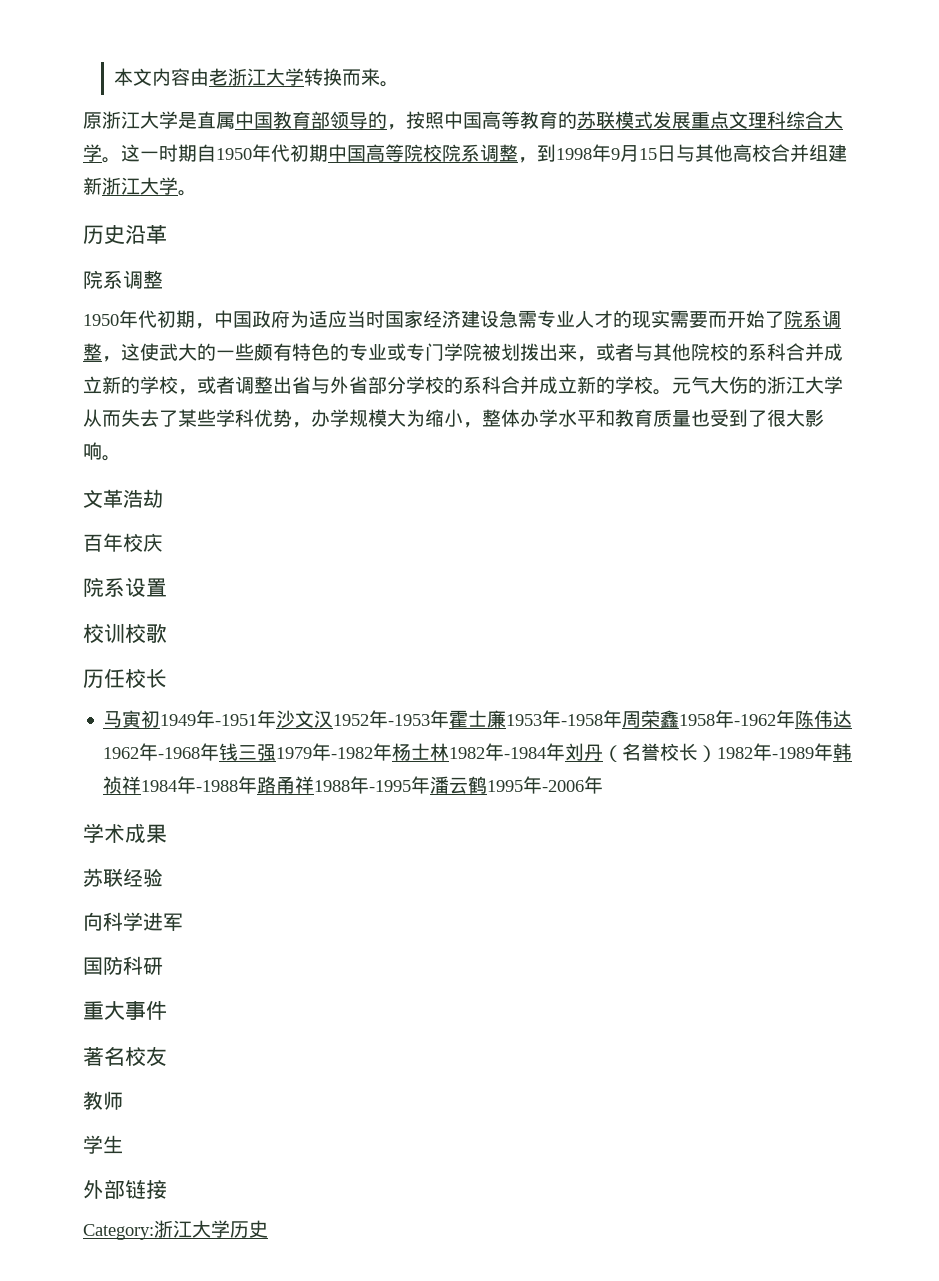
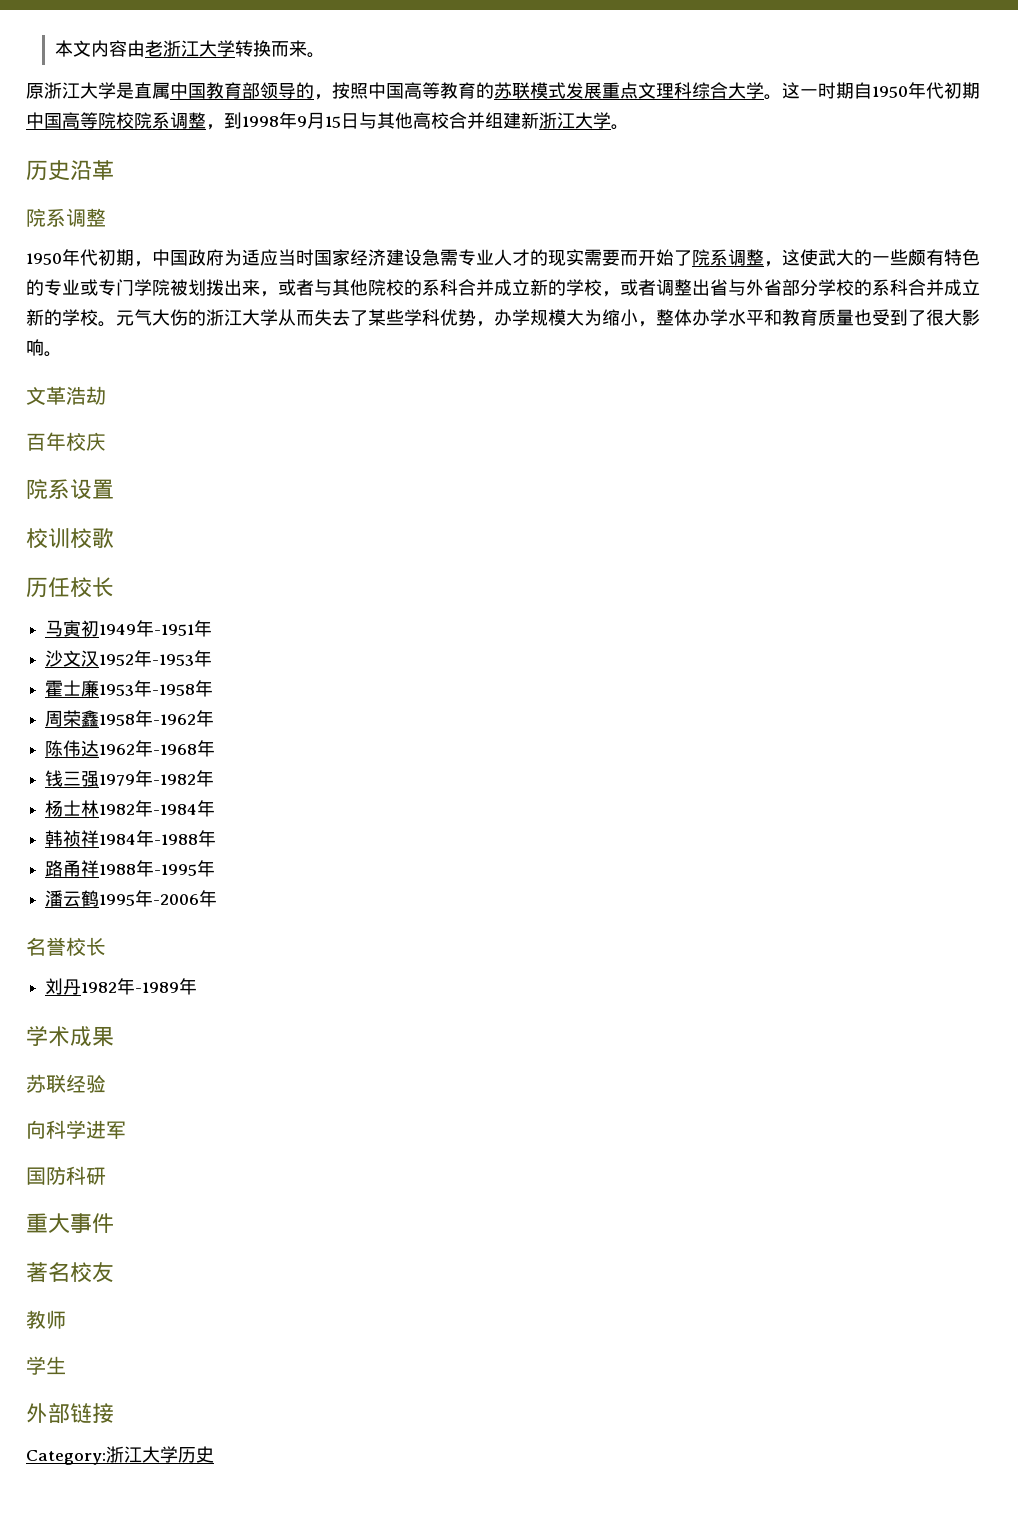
- 马寅初1949年-1951年沙文汉1952年-1953年霍士廉1953年-1958年周荣鑫1958年-1962年陈伟达1962年-1968年钱三强1979年-1982年杨士林1982年-1984年刘丹（名誉校长）1982年-1989年韩祯祥1984年-1988年路甬祥1988年-1995年潘云鹤1995年-2006年
+ 马寅初1949年-1951年
+ 沙文汉1952年-1953年
+ 霍士廉1953年-1958年
+ 周荣鑫1958年-1962年
+ 陈伟达1962年-1968年
+ 钱三强1979年-1982年
+ 杨士林1982年-1984年
+ 韩祯祥1984年-1988年
+ 路甬祥1988年-1995年
+ 潘云鹤1995年-2006年
+ 名誉校长
+ 刘丹1982年-1989年

